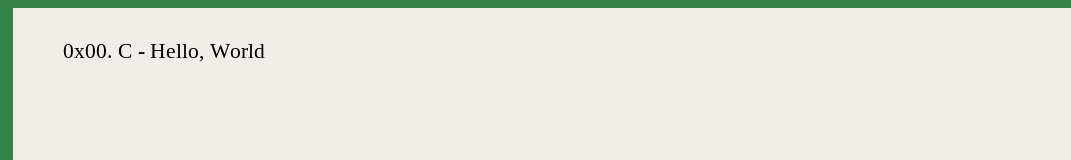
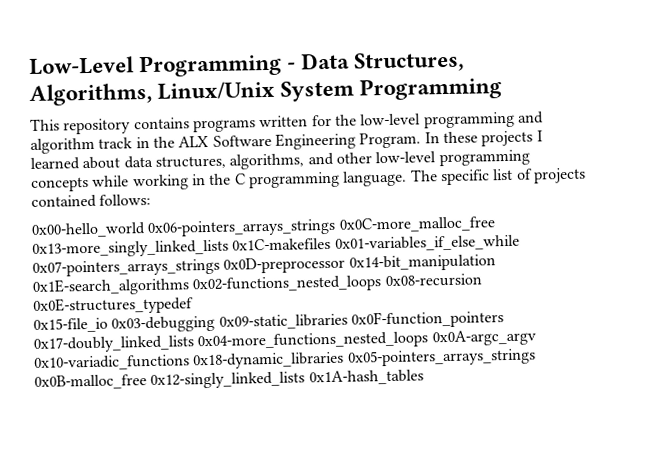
- 0x00. C - Hello, World
+ Low-Level Programming - Data Structures, Algorithms, Linux/Unix System Programming
+ This repository contains programs written for the low-level programming and algorithm track in the ALX Software Engineering Program. In these projects I learned about data structures, algorithms, and other low-level programming concepts while working in the C programming language. The specific list of projects contained follows:
+ 0x00-hello_world 0x06-pointers_arrays_strings 0x0C-more_malloc_free 0x13-more_singly_linked_lists 0x1C-makefiles 0x01-variables_if_else_while 0x07-pointers_arrays_strings 0x0D-preprocessor 0x14-bit_manipulation 0x1E-search_algorithms 0x02-functions_nested_loops 0x08-recursion 0x0E-structures_typedef
+ 0x15-file_io 0x03-debugging 0x09-static_libraries 0x0F-function_pointers 0x17-doubly_linked_lists 0x04-more_functions_nested_loops 0x0A-argc_argv 0x10-variadic_functions 0x18-dynamic_libraries 0x05-pointers_arrays_strings 0x0B-malloc_free 0x12-singly_linked_lists 0x1A-hash_tables

